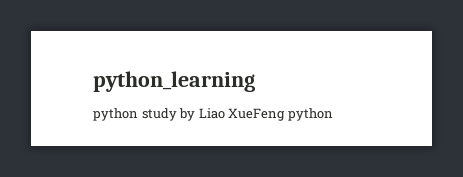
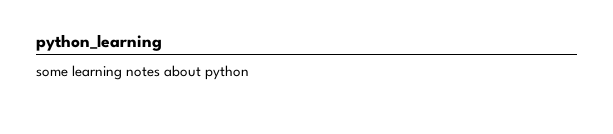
- python study by Liao XueFeng python
+ some learning notes about python

